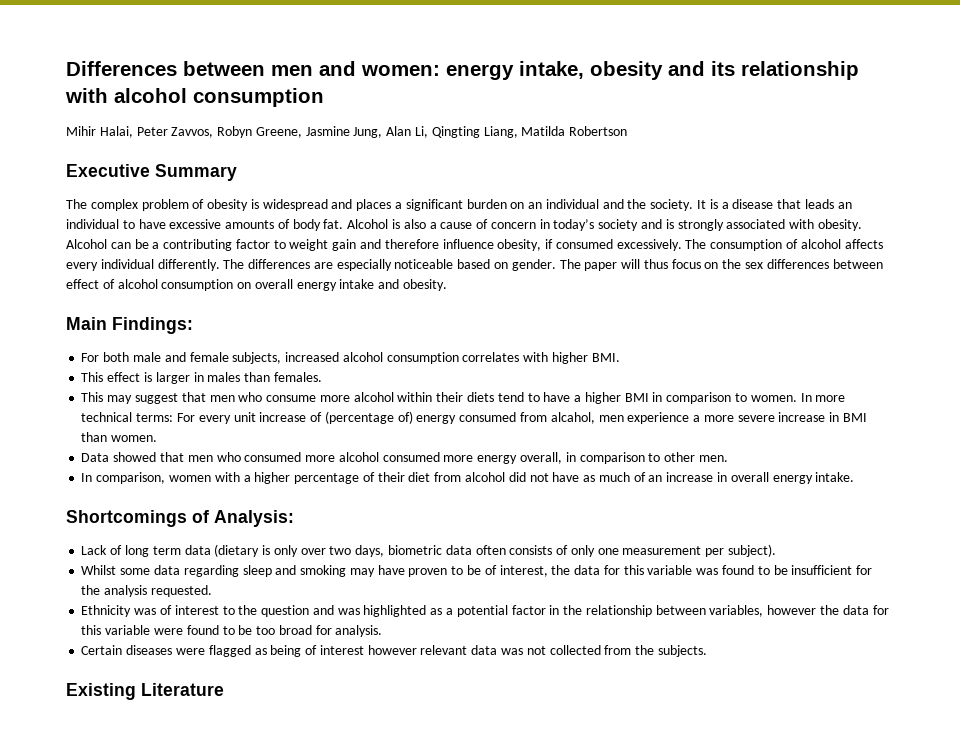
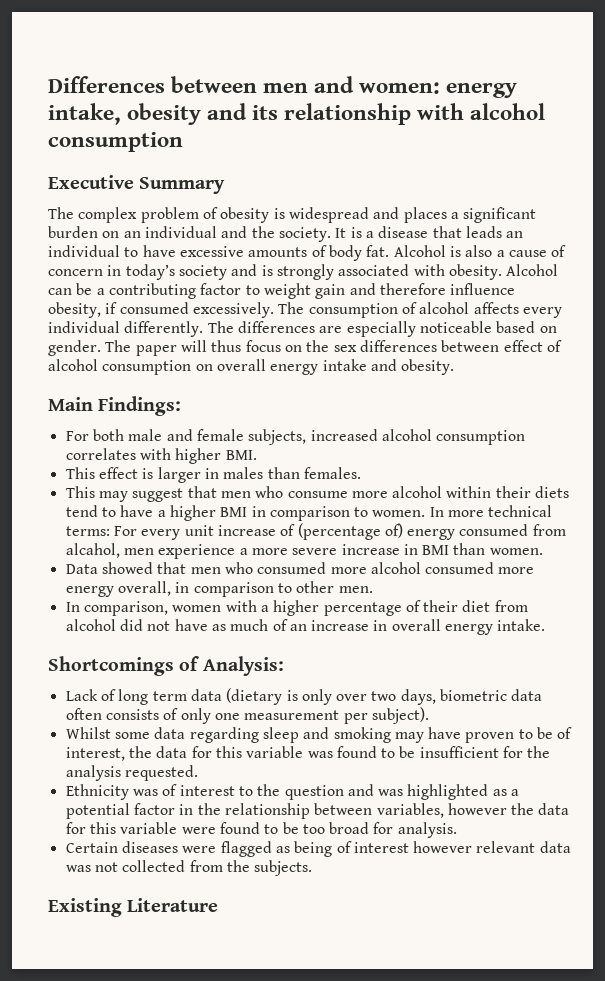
- Mihir Halai, Peter Zavvos, Robyn Greene, Jasmine Jung, Alan Li, Qingting Liang, Matilda Robertson

